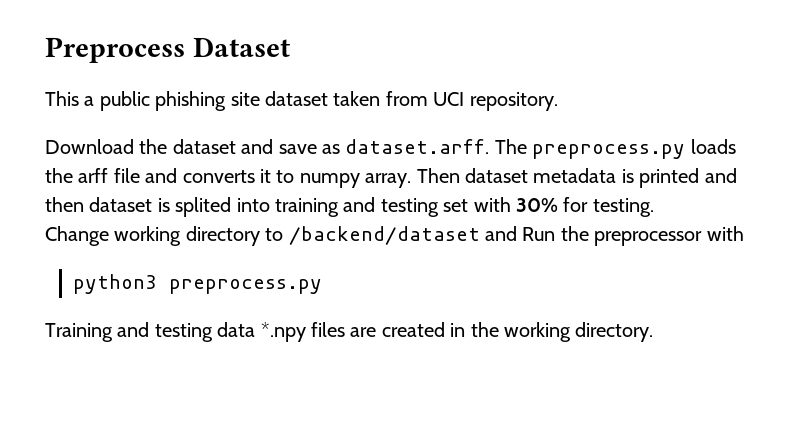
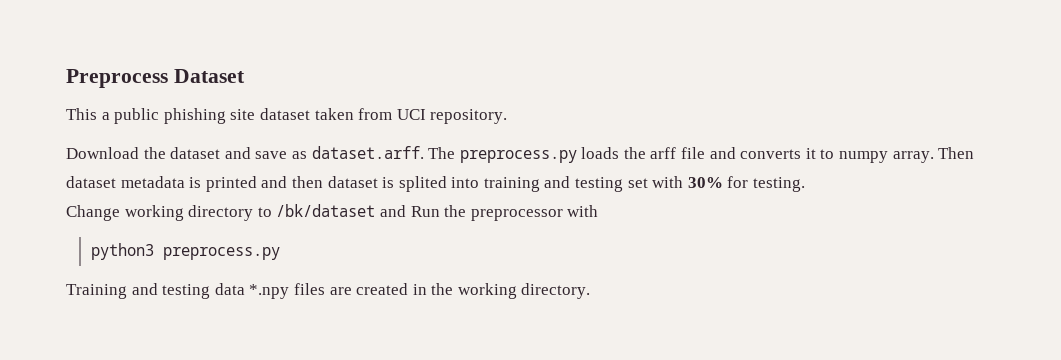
- Change working directory to /backend/dataset and Run the preprocessor with
+ Change working directory to /bk/dataset and Run the preprocessor with

